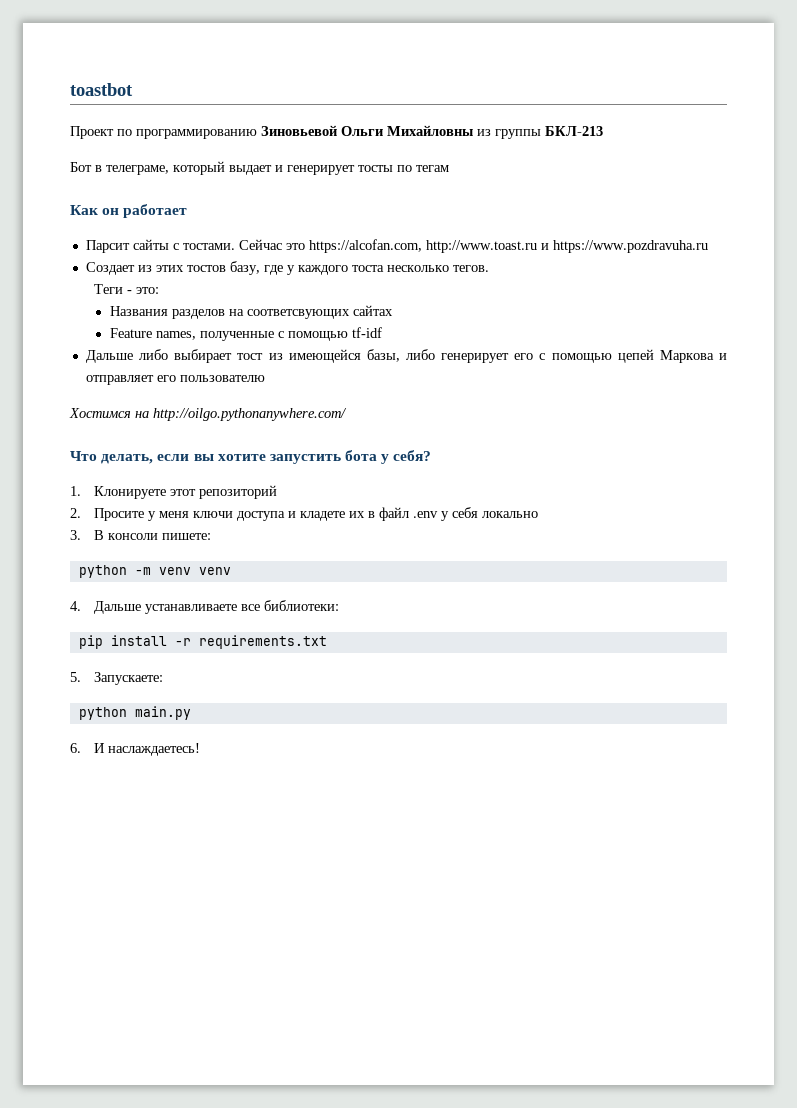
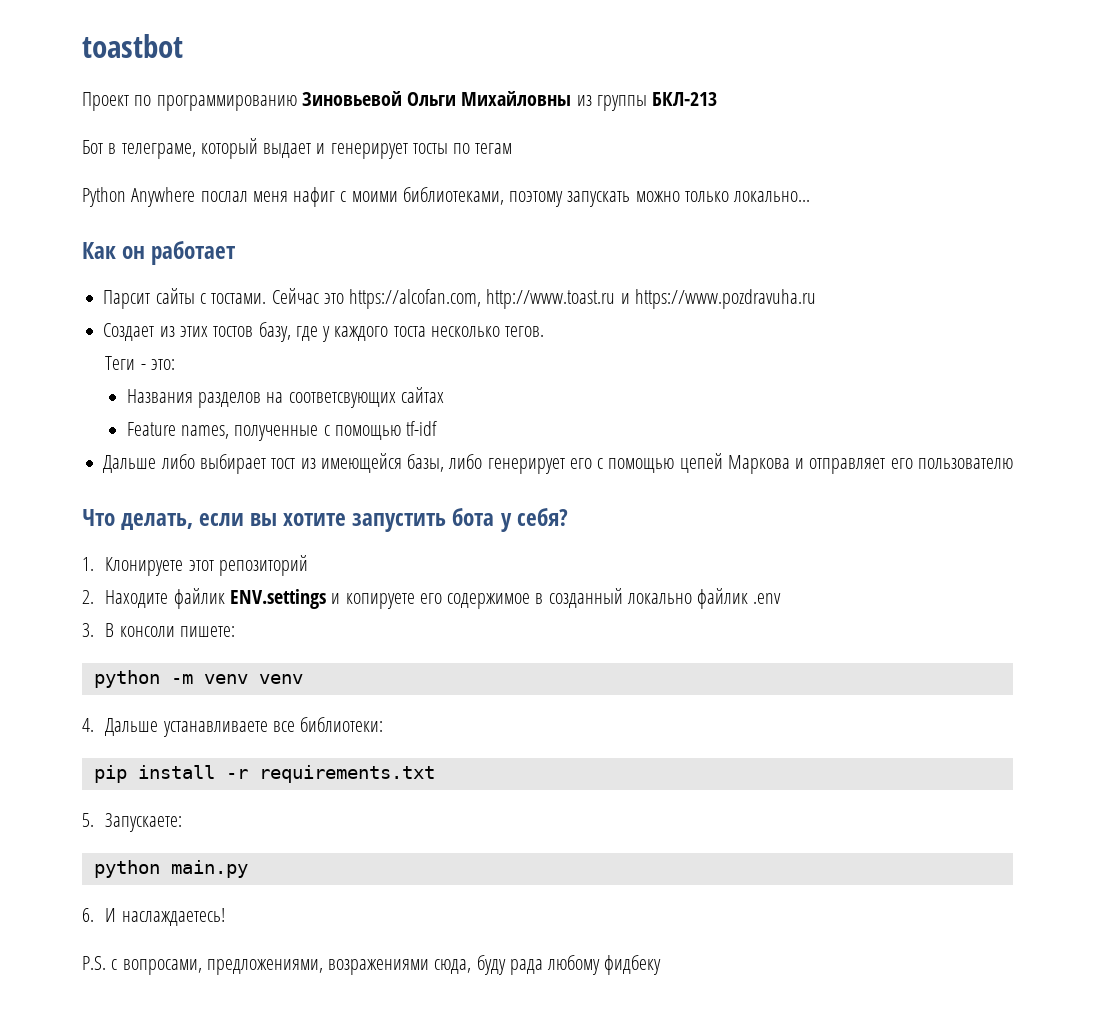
+ Python Anywhere послал меня нафиг с моими библиотеками, поэтому запускать можно только локально...
- Хостимся на http://oilgo.pythonanywhere.com/
- 2. Просите у меня ключи доступа и кладете их в файл .env у себя локально
+ 2. Находите файлик ENV.settings и копируете его содержимое в созданный локально файлик .env
+ P.S. с вопросами, предложениями, возражениями сюда, буду рада любому фидбеку

